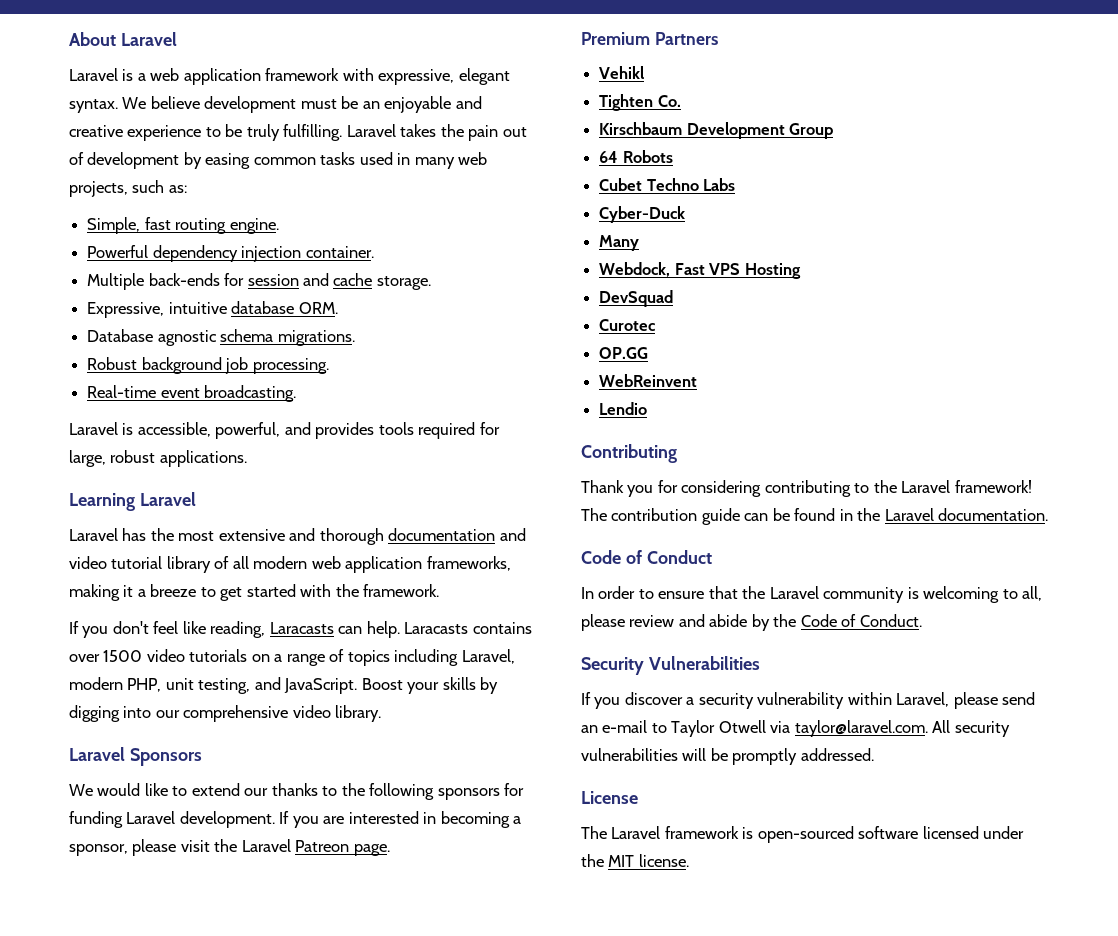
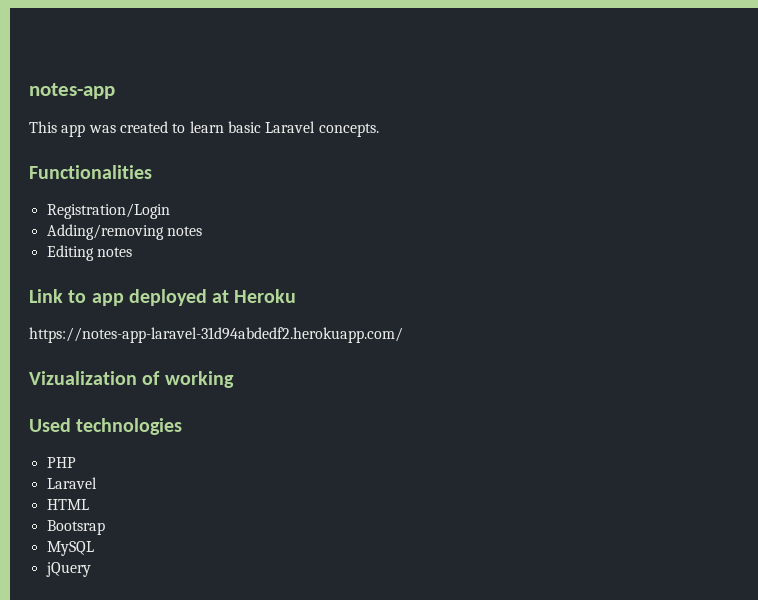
- About Laravel
- Laravel is a web application framework with expressive, elegant syntax. We believe development must be an enjoyable and creative experience to be truly fulfilling. Laravel takes the pain out of development by easing common tasks used in many web projects, such as:
- Simple, fast routing engine.
- Powerful dependency injection container.
- Multiple back-ends for session and cache storage.
- Expressive, intuitive database ORM.
- Database agnostic schema migrations.
- Robust background job processing.
- Real-time event broadcasting.
- Laravel is accessible, powerful, and provides tools required for large, robust applications.
- Learning Laravel
- Laravel has the most extensive and thorough documentation and video tutorial library of all modern web application frameworks, making it a breeze to get started with the framework.
- If you don't feel like reading, Laracasts can help. Laracasts contains over 1500 video tutorials on a range of topics including Laravel, modern PHP, unit testing, and JavaScript. Boost your skills by digging into our comprehensive video library.
- Laravel Sponsors
- We would like to extend our thanks to the following sponsors for funding Laravel development. If you are interested in becoming a sponsor, please visit the Laravel Patreon page.
- Premium Partners
- Vehikl
- Tighten Co.
- Kirschbaum Development Group
- 64 Robots
- Cubet Techno Labs
- Cyber-Duck
- Many
- Webdock, Fast VPS Hosting
- DevSquad
- Curotec
- OP.GG
- WebReinvent
- Lendio
- Contributing
- Thank you for considering contributing to the Laravel framework! The contribution guide can be found in the Laravel documentation.
- Code of Conduct
- In order to ensure that the Laravel community is welcoming to all, please review and abide by the Code of Conduct.
- Security Vulnerabilities
- If you discover a security vulnerability within Laravel, please send an e-mail to Taylor Otwell via taylor@laravel.com. All security vulnerabilities will be promptly addressed.
- License
- The Laravel framework is open-sourced software licensed under the MIT license.
+ notes-app
+ This app was created to learn basic Laravel concepts.
+ Functionalities
+ Registration/Login
+ Adding/removing notes
+ Editing notes
+ Link to app deployed at Heroku
+ https://notes-app-laravel-31d94abdedf2.herokuapp.com/
+ Vizualization of working
+ Used technologies
+ PHP
+ Laravel
+ HTML
+ Bootsrap
+ MySQL
+ jQuery

